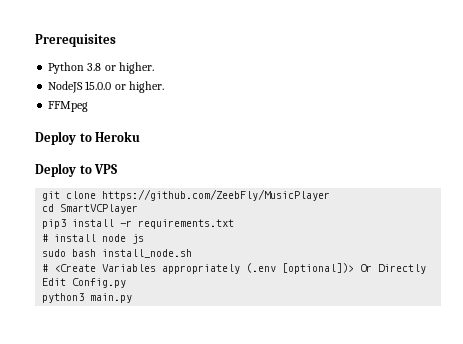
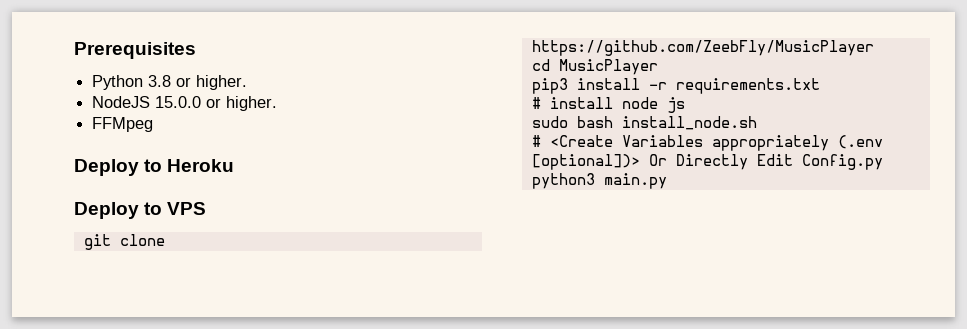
- cd SmartVCPlayer
+ cd MusicPlayer

